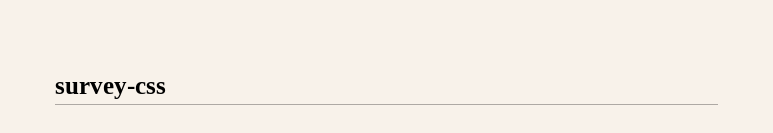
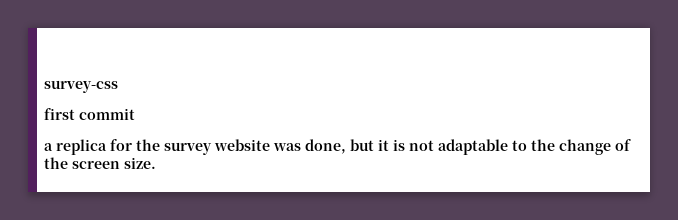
+ first commit
+ a replica for the survey website was done, but it is not adaptable to the change of the screen size.

